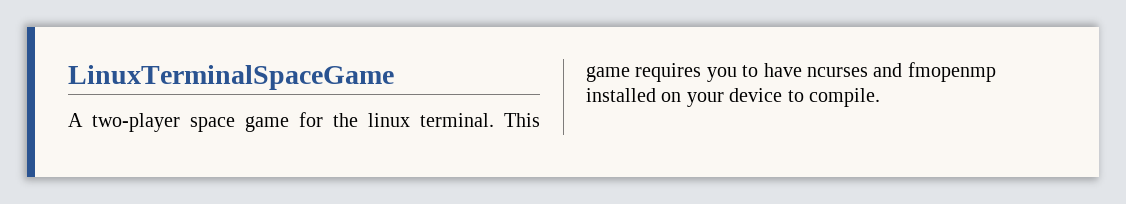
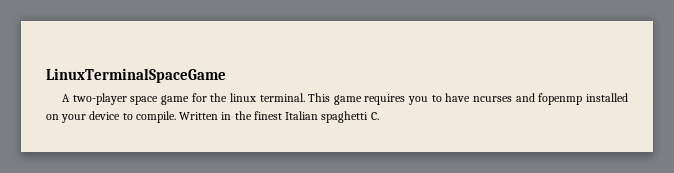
- This game requires you to have ncurses and fmopenmp installed on your device to compile.
+ This game requires you to have ncurses and fopenmp installed on your device to compile.
+ Written in the finest Italian spaghetti C.

